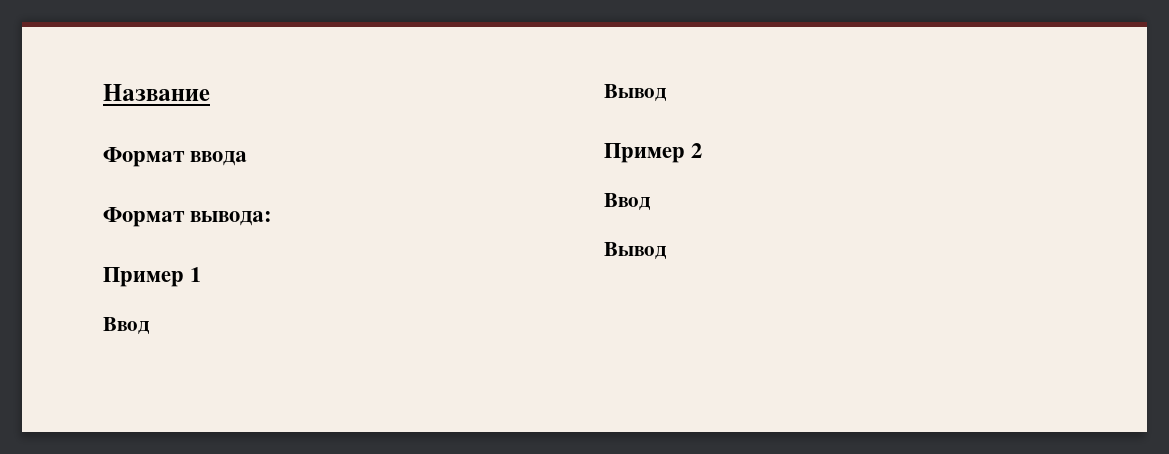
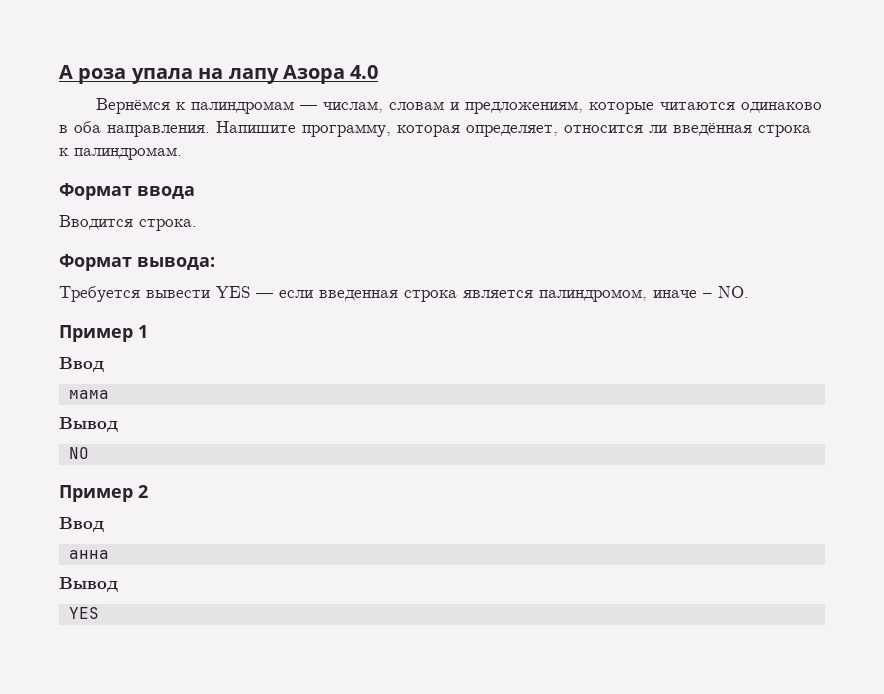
- Название
+ А роза упала на лапу Азора 4.0
+ Вернёмся к палиндромам — числам, словам и предложениям, которые читаются одинаково в оба направления. Напишите программу, которая определяет, относится ли введённая строка к палиндромам.
+ Вводится строка.
+ Требуется вывести YES — если введенная строка является палиндромом, иначе – NO.
  Пример 1
  Ввод
+ мама
  Вывод
+ NO
  Пример 2
  Ввод
+ анна
  Вывод
+ YES

